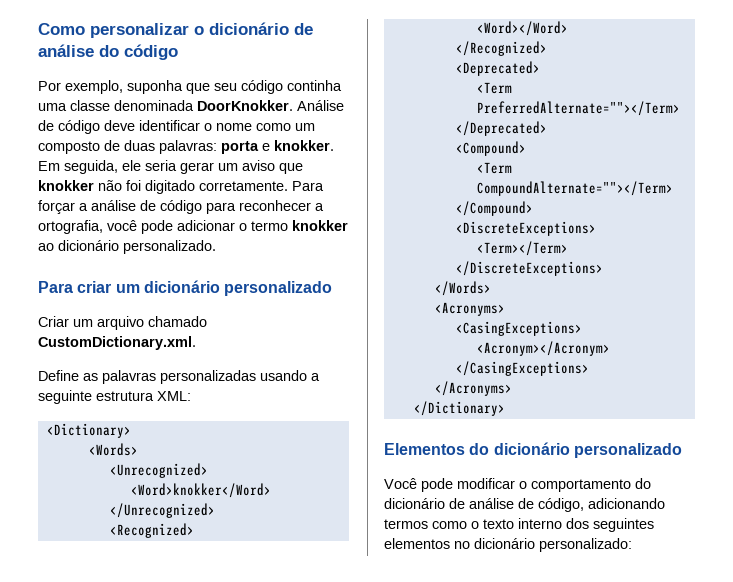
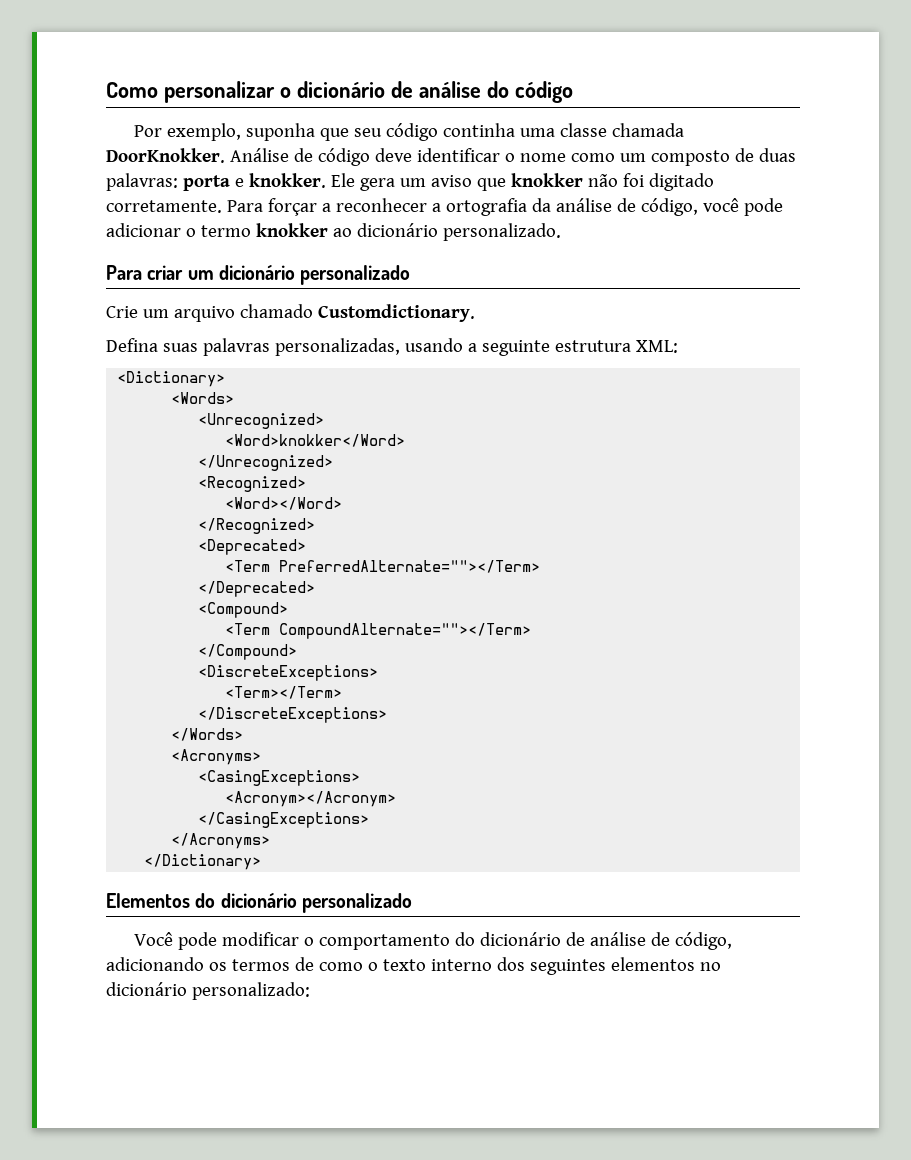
- Por exemplo, suponha que seu código continha uma classe denominada DoorKnokker.
+ Por exemplo, suponha que seu código continha uma classe chamada DoorKnokker.
- Em seguida, ele seria gerar um aviso que knokker não foi digitado corretamente.
+ Ele gera um aviso que knokker não foi digitado corretamente.
- Para forçar a análise de código para reconhecer a ortografia, você pode adicionar o termo knokker ao dicionário personalizado.
+ Para forçar a reconhecer a ortografia da análise de código, você pode adicionar o termo knokker ao dicionário personalizado.
- Criar um arquivo chamado CustomDictionary.xml.
- Define as palavras personalizadas usando a seguinte estrutura XML:
+ Crie um arquivo chamado Customdictionary.
+ Defina suas palavras personalizadas, usando a seguinte estrutura XML:
- Você pode modificar o comportamento do dicionário de análise de código, adicionando termos como o texto interno dos seguintes elementos no dicionário personalizado:
+ Você pode modificar o comportamento do dicionário de análise de código, adicionando os termos de como o texto interno dos seguintes elementos no dicionário personalizado:

